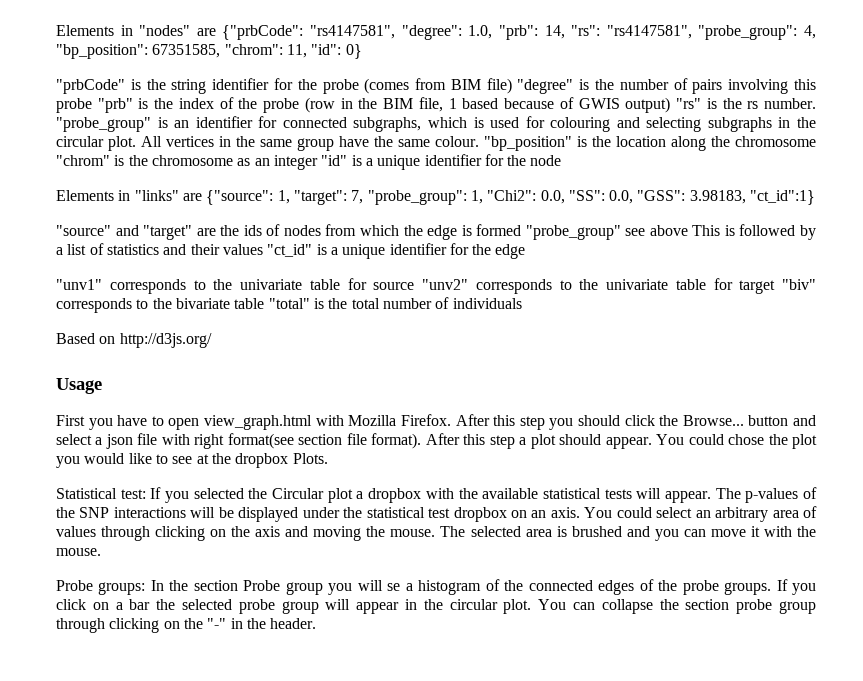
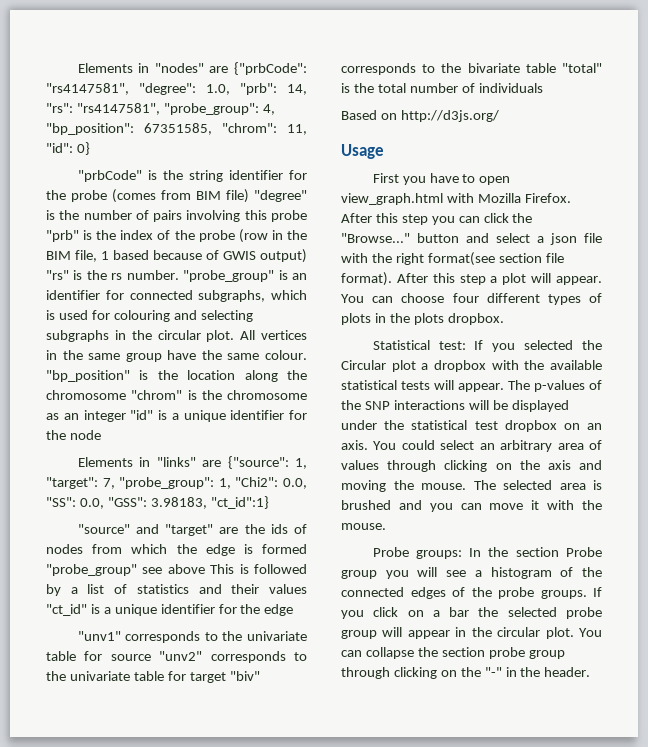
- After this step you should click the Browse... button and select a json file with right format(see section file format).
+ After this step you can click the "Browse..." button and select a json file with the right format(see section file format).
- After this step a plot should appear.
+ After this step a plot will appear.
- You could chose the plot you would like to see at the dropbox Plots.
+ You can choose four different types of plots in the plots dropbox.
- Probe groups: In the section Probe group you will se a histogram of the connected edges of the probe groups.
+ Probe groups: In the section Probe group you will see a histogram of the connected edges of the probe groups.

